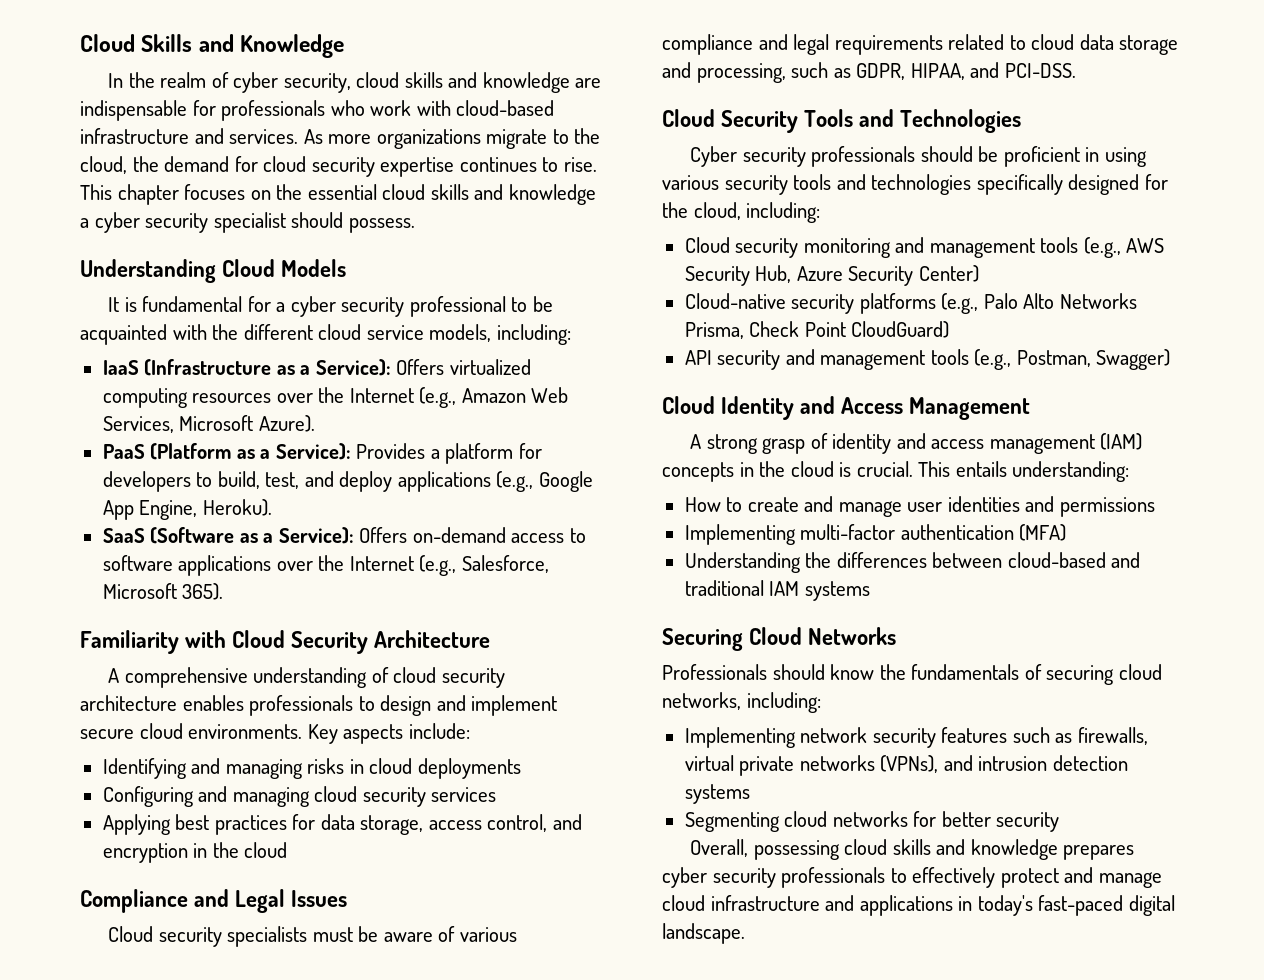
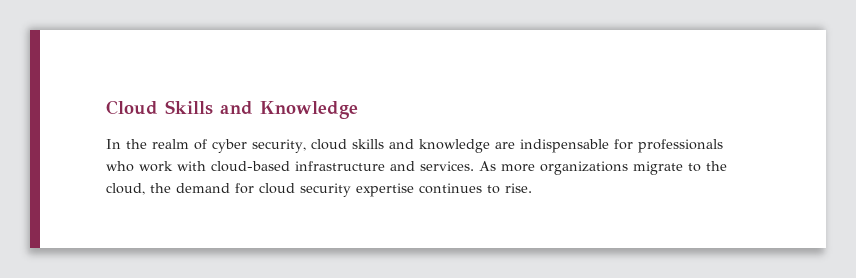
- This chapter focuses on the essential cloud skills and knowledge a cyber security specialist should possess.
- Understanding Cloud Models
- It is fundamental for a cyber security professional to be acquainted with the different cloud service models, including:
- IaaS (Infrastructure as a Service): Offers virtualized computing resources over the Internet (e.g., Amazon Web Services, Microsoft Azure).
- PaaS (Platform as a Service): Provides a platform for developers to build, test, and deploy applications (e.g., Google App Engine, Heroku).
- SaaS (Software as a Service): Offers on-demand access to software applications over the Internet (e.g., Salesforce, Microsoft 365).
- Familiarity with Cloud Security Architecture
- A comprehensive understanding of cloud security architecture enables professionals to design and implement secure cloud environments. Key aspects include:
- Identifying and managing risks in cloud deployments
- Configuring and managing cloud security services
- Applying best practices for data storage, access control, and encryption in the cloud
- Compliance and Legal Issues
- Cloud security specialists must be aware of various compliance and legal requirements related to cloud data storage and processing, such as GDPR, HIPAA, and PCI-DSS.
- Cloud Security Tools and Technologies
- Cyber security professionals should be proficient in using various security tools and technologies specifically designed for the cloud, including:
- Cloud security monitoring and management tools (e.g., AWS Security Hub, Azure Security Center)
- Cloud-native security platforms (e.g., Palo Alto Networks Prisma, Check Point CloudGuard)
- API security and management tools (e.g., Postman, Swagger)
- Cloud Identity and Access Management
- A strong grasp of identity and access management (IAM) concepts in the cloud is crucial. This entails understanding:
- How to create and manage user identities and permissions
- Implementing multi-factor authentication (MFA)
- Understanding the differences between cloud-based and traditional IAM systems
- Securing Cloud Networks
- Professionals should know the fundamentals of securing cloud networks, including:
- Implementing network security features such as firewalls, virtual private networks (VPNs), and intrusion detection systems
- Segmenting cloud networks for better security
- Overall, possessing cloud skills and knowledge prepares cyber security professionals to effectively protect and manage cloud infrastructure and applications in today's fast-paced digital landscape.

